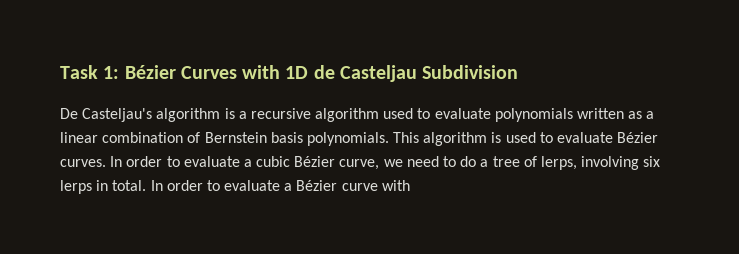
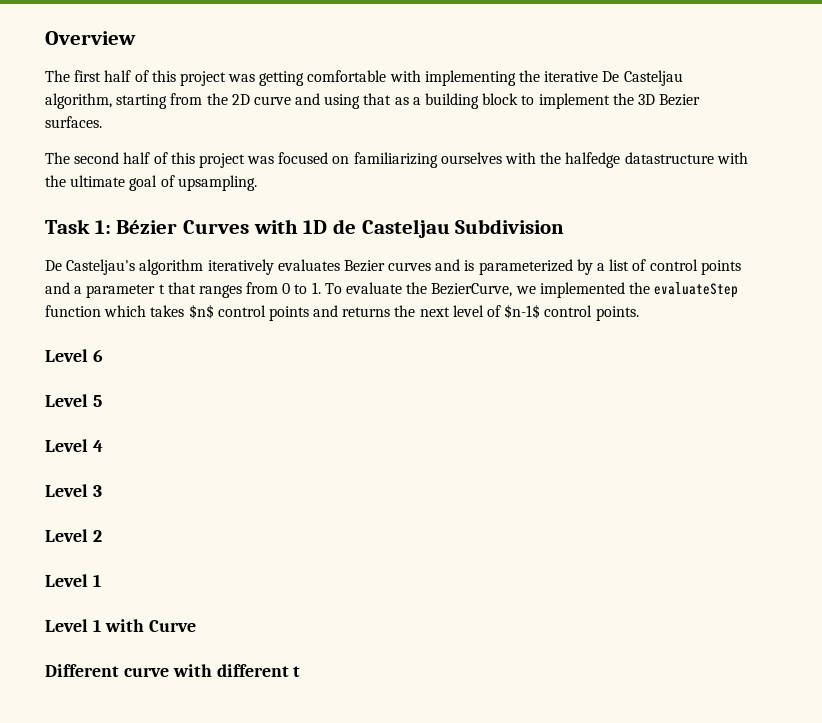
+ Overview
+ The first half of this project was getting comfortable with implementing the iterative De Casteljau algorithm, starting from the 2D curve and using that as a building block to implement the 3D Bezier surfaces.
+ The second half of this project was focused on familiarizing ourselves with the halfedge datastructure with the ultimate goal of upsampling.
- De Casteljau's algorithm is a recursive algorithm used to evaluate polynomials written as a linear combination of Bernstein basis polynomials. This algorithm is used to evaluate Bézier curves. In order to evaluate a cubic Bézier curve, we need to do a tree of lerps, involving six lerps in total. In order to evaluate a Bézier curve with
+ De Casteljau's algorithm iteratively evaluates Bezier curves and is parameterized by a list of control points and a parameter t that ranges from 0 to 1. To evaluate the BezierCurve, we implemented the evaluateStep function which takes $n$ control points and returns the next level of $n-1$ control points.
+ Level 6
+ Level 5
+ Level 4
+ Level 3
+ Level 2
+ Level 1
+ Level 1 with Curve
+ Different curve with different t

